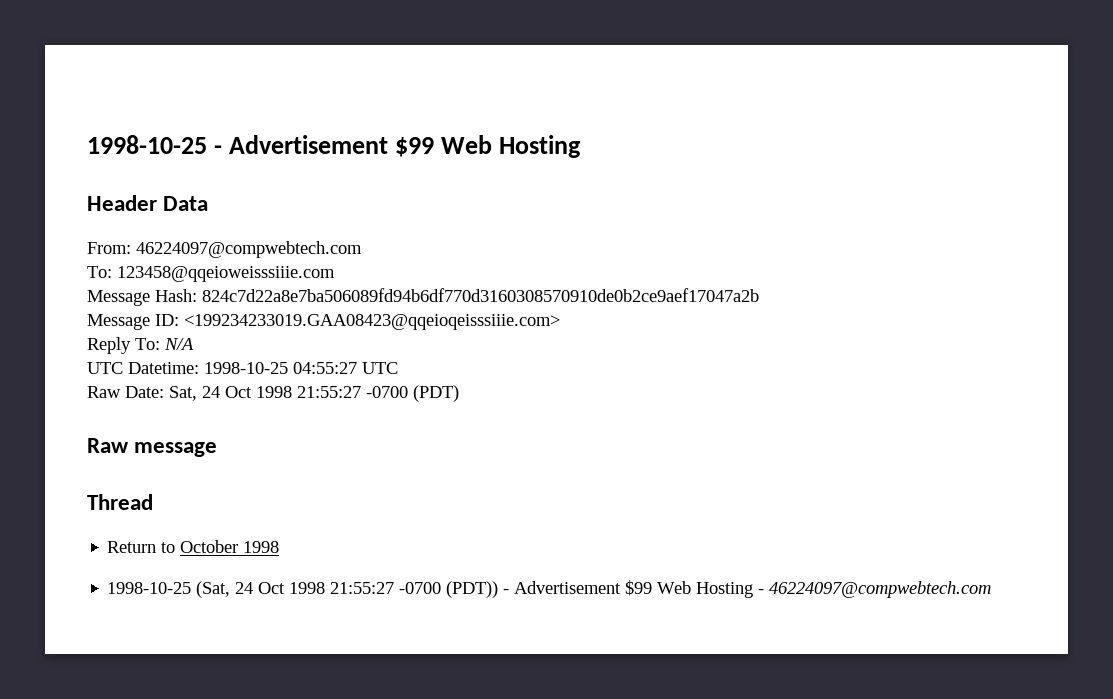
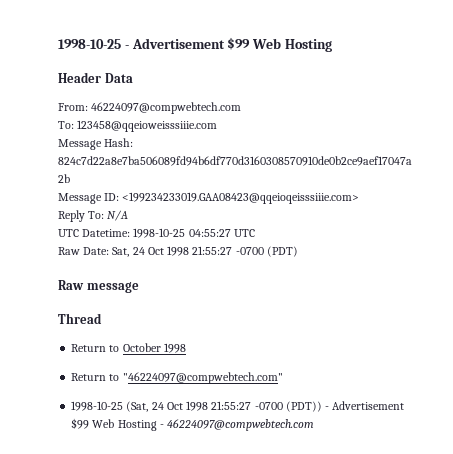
+ Return to "46224097@compwebtech.com"

